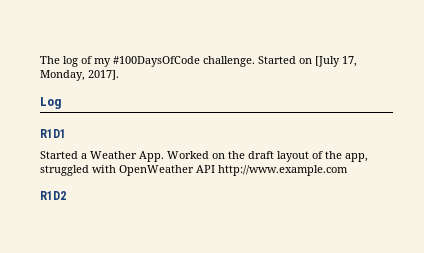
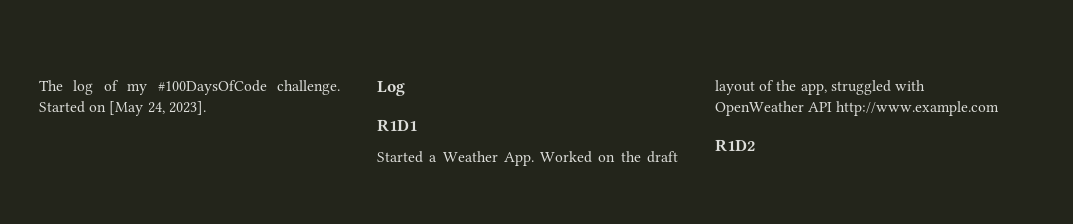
- Started on [July 17, Monday, 2017].
+ Started on [May 24, 2023].

